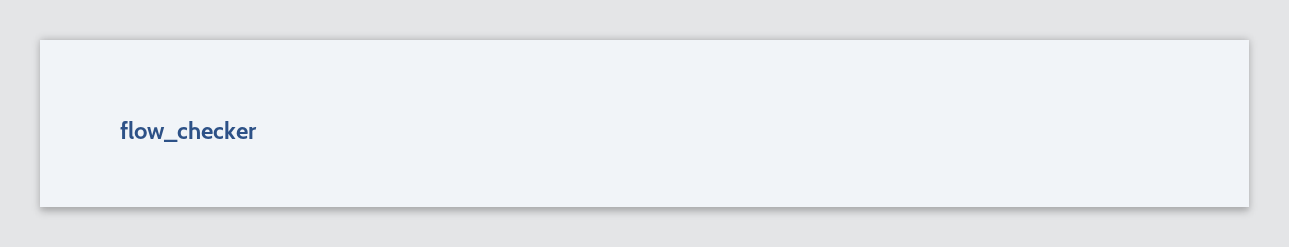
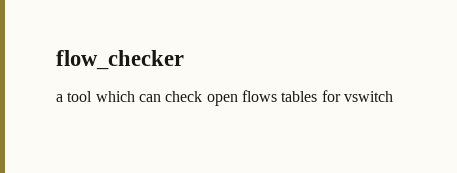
+ a tool which can check open flows tables for vswitch

